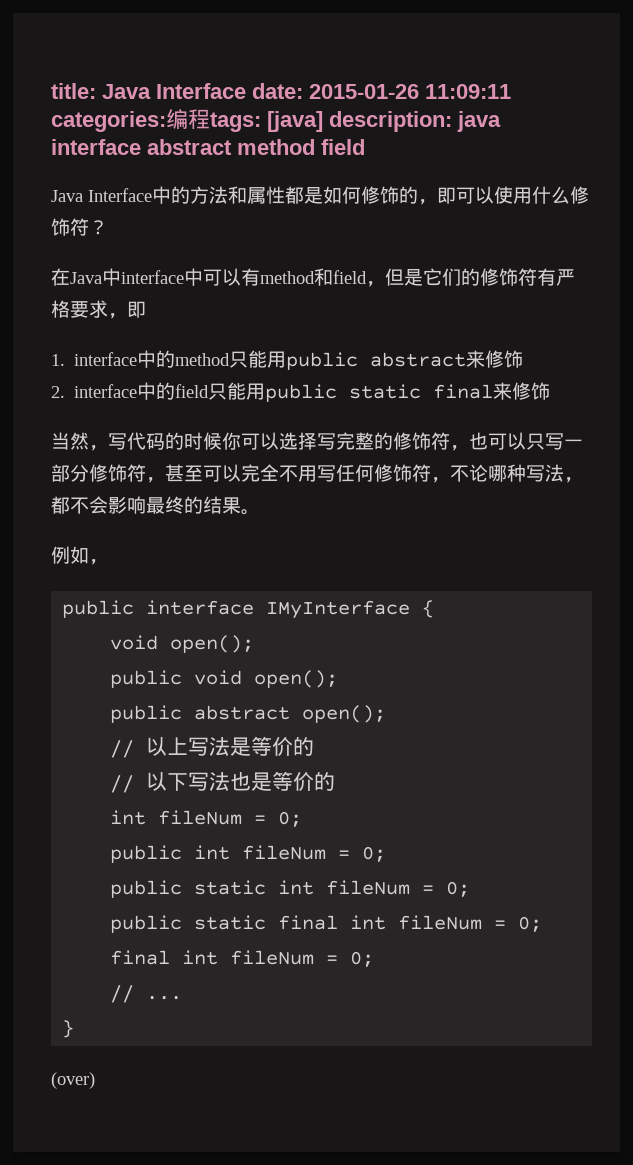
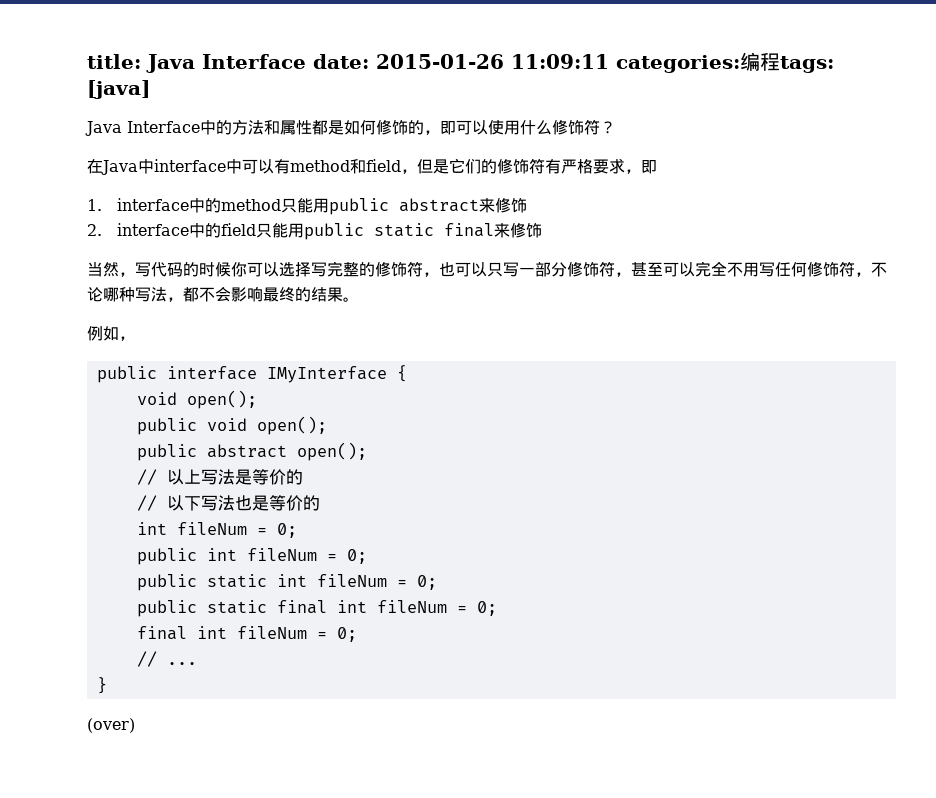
- title: Java Interface date: 2015-01-26 11:09:11 categories:编程tags: [java] description: java interface abstract method field
+ title: Java Interface date: 2015-01-26 11:09:11 categories:编程tags: [java]

